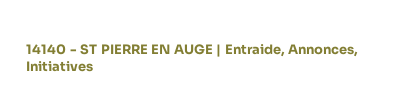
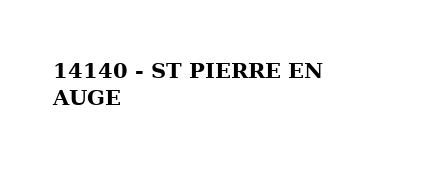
- 14140 - ST PIERRE EN AUGE | Entraide, Annonces, Initiatives
+ 14140 - ST PIERRE EN AUGE

